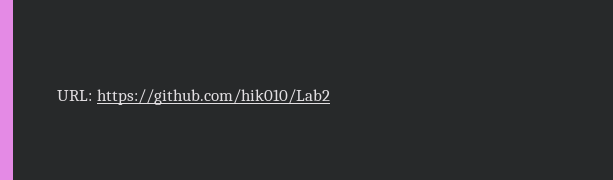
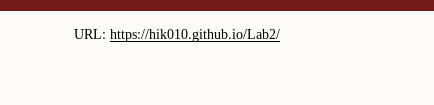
- URL: https://github.com/hik010/Lab2
+ URL: https://hik010.github.io/Lab2/

